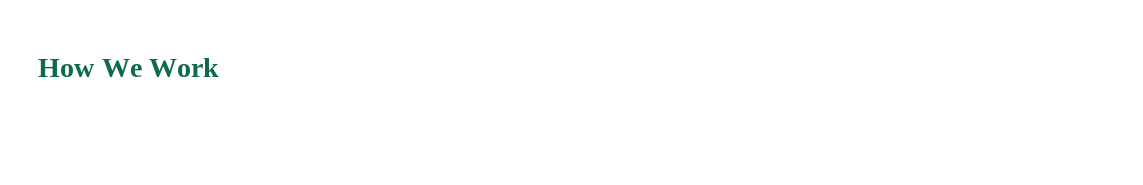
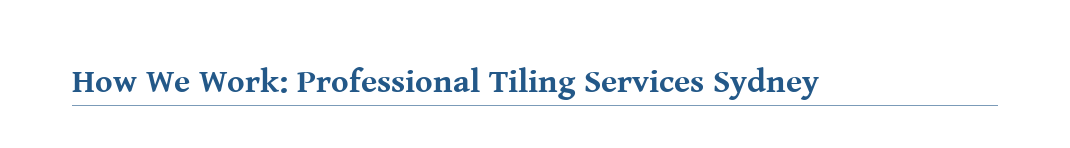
- How We Work
+ How We Work: Professional Tiling Services Sydney

